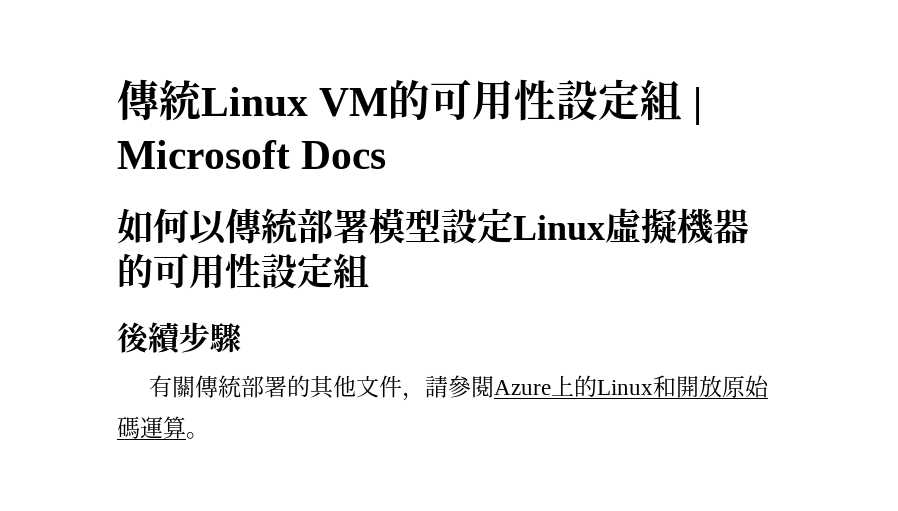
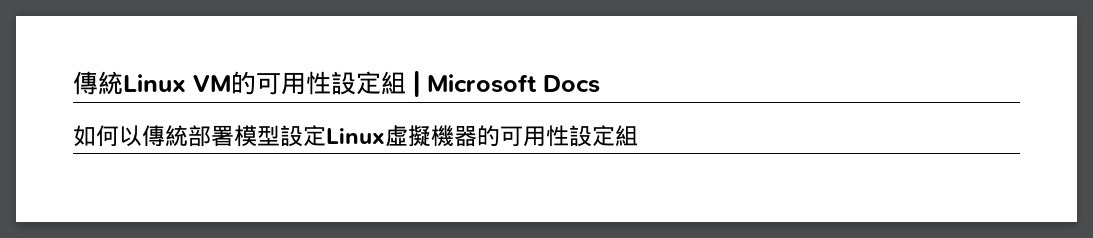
- 後續步驟
- 有關傳統部署的其他文件，請參閱Azure上的Linux和開放原始碼運算。

